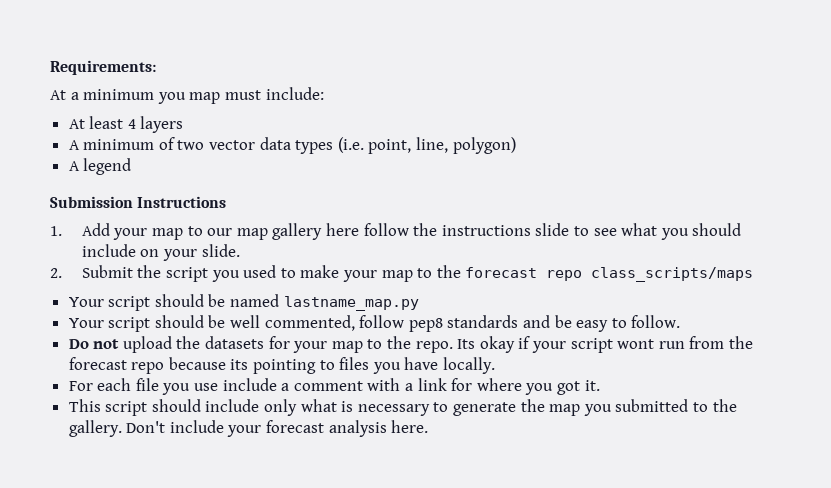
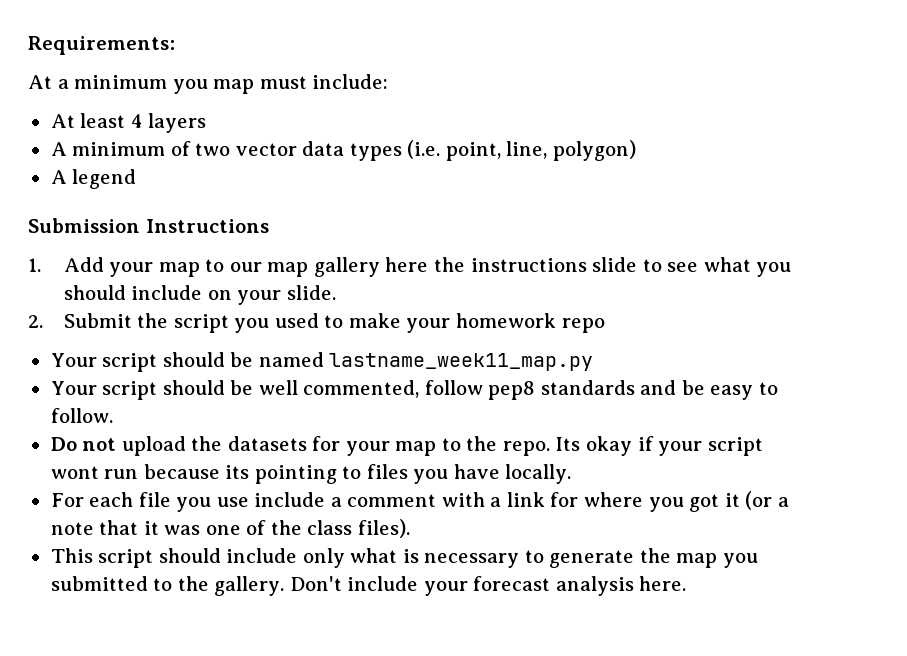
- 1. Add your map to our map gallery here follow the instructions slide to see what you should include on your slide.
+ 1. Add your map to our map gallery here the instructions slide to see what you should include on your slide.
- 2. Submit the script you used to make your map to the forecast repo class_scripts/maps
+ 2. Submit the script you used to make your homework repo
- Your script should be named lastname_map.py
+ Your script should be named lastname_week11_map.py
- Its okay if your script wont run from the forecast repo because its pointing to files you have locally.
+ Its okay if your script wont run because its pointing to files you have locally.
- For each file you use include a comment with a link for where you got it.
+ For each file you use include a comment with a link for where you got it (or a note that it was one of the class files).

